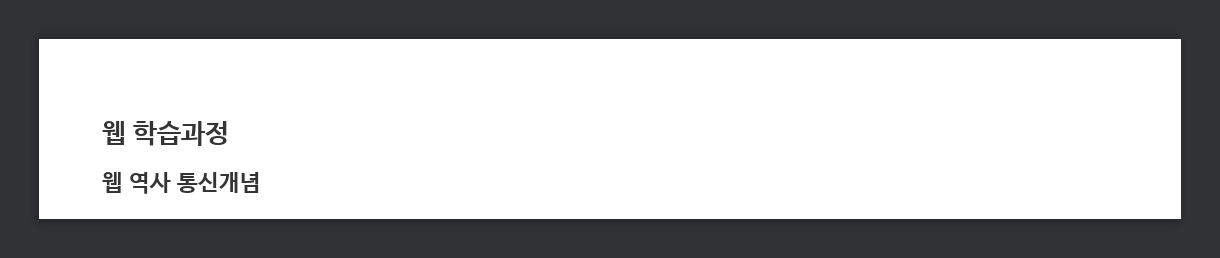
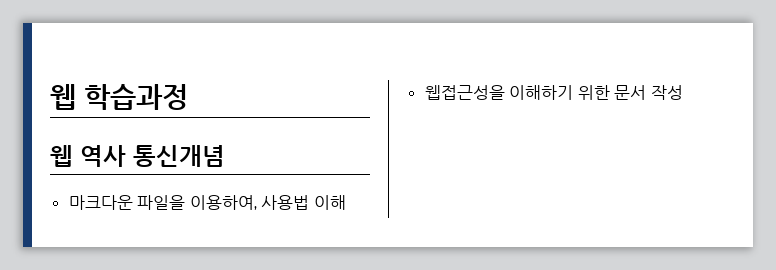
+ 마크다운 파일을 이용하여, 사용법 이해
+ 웹접근성을 이해하기 위한 문서 작성

